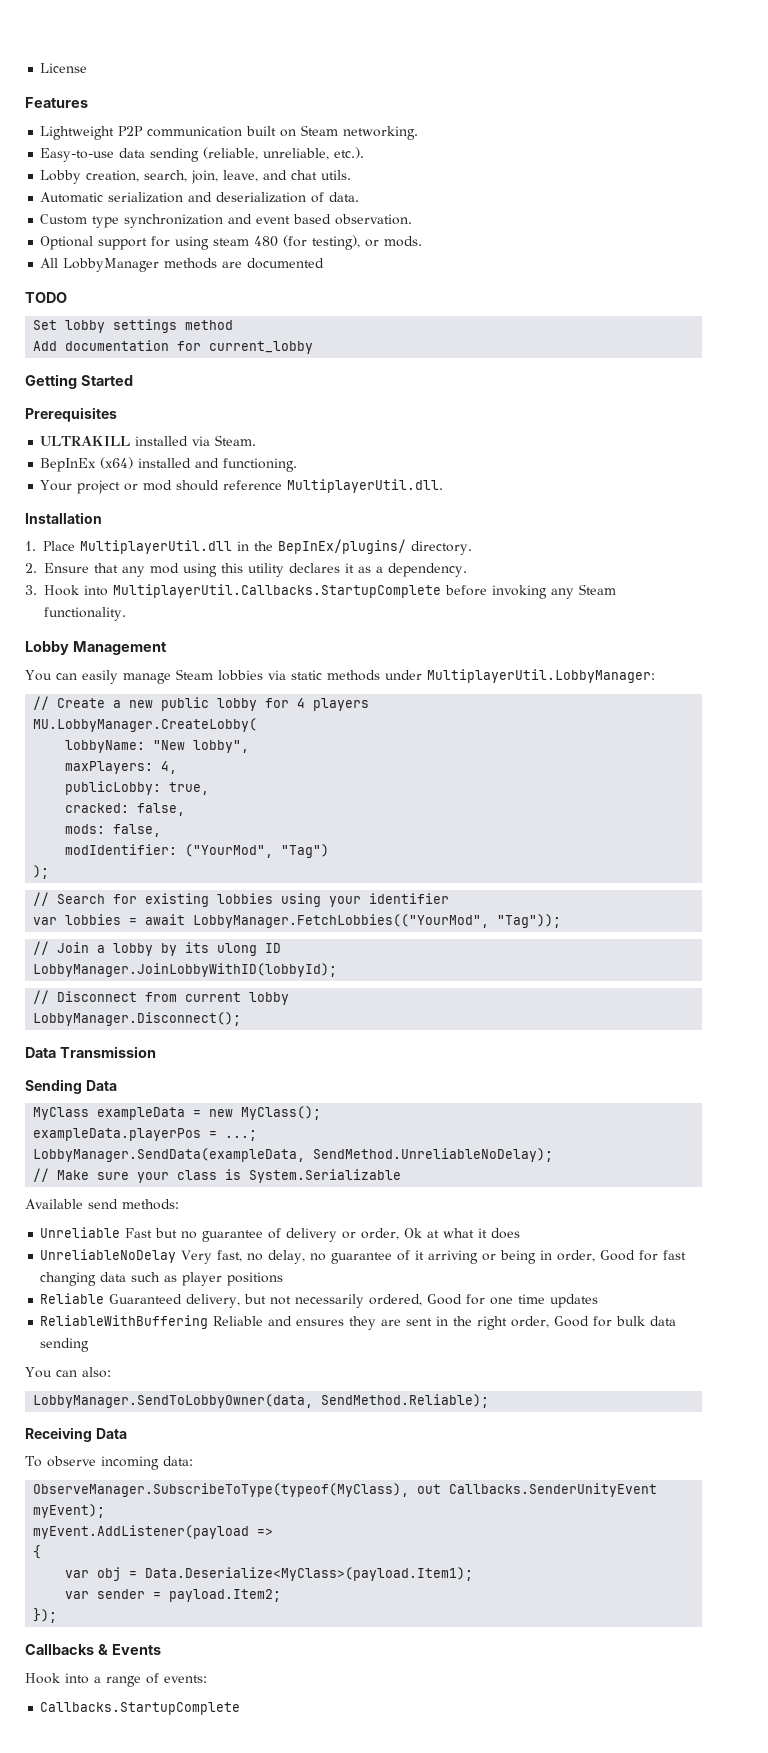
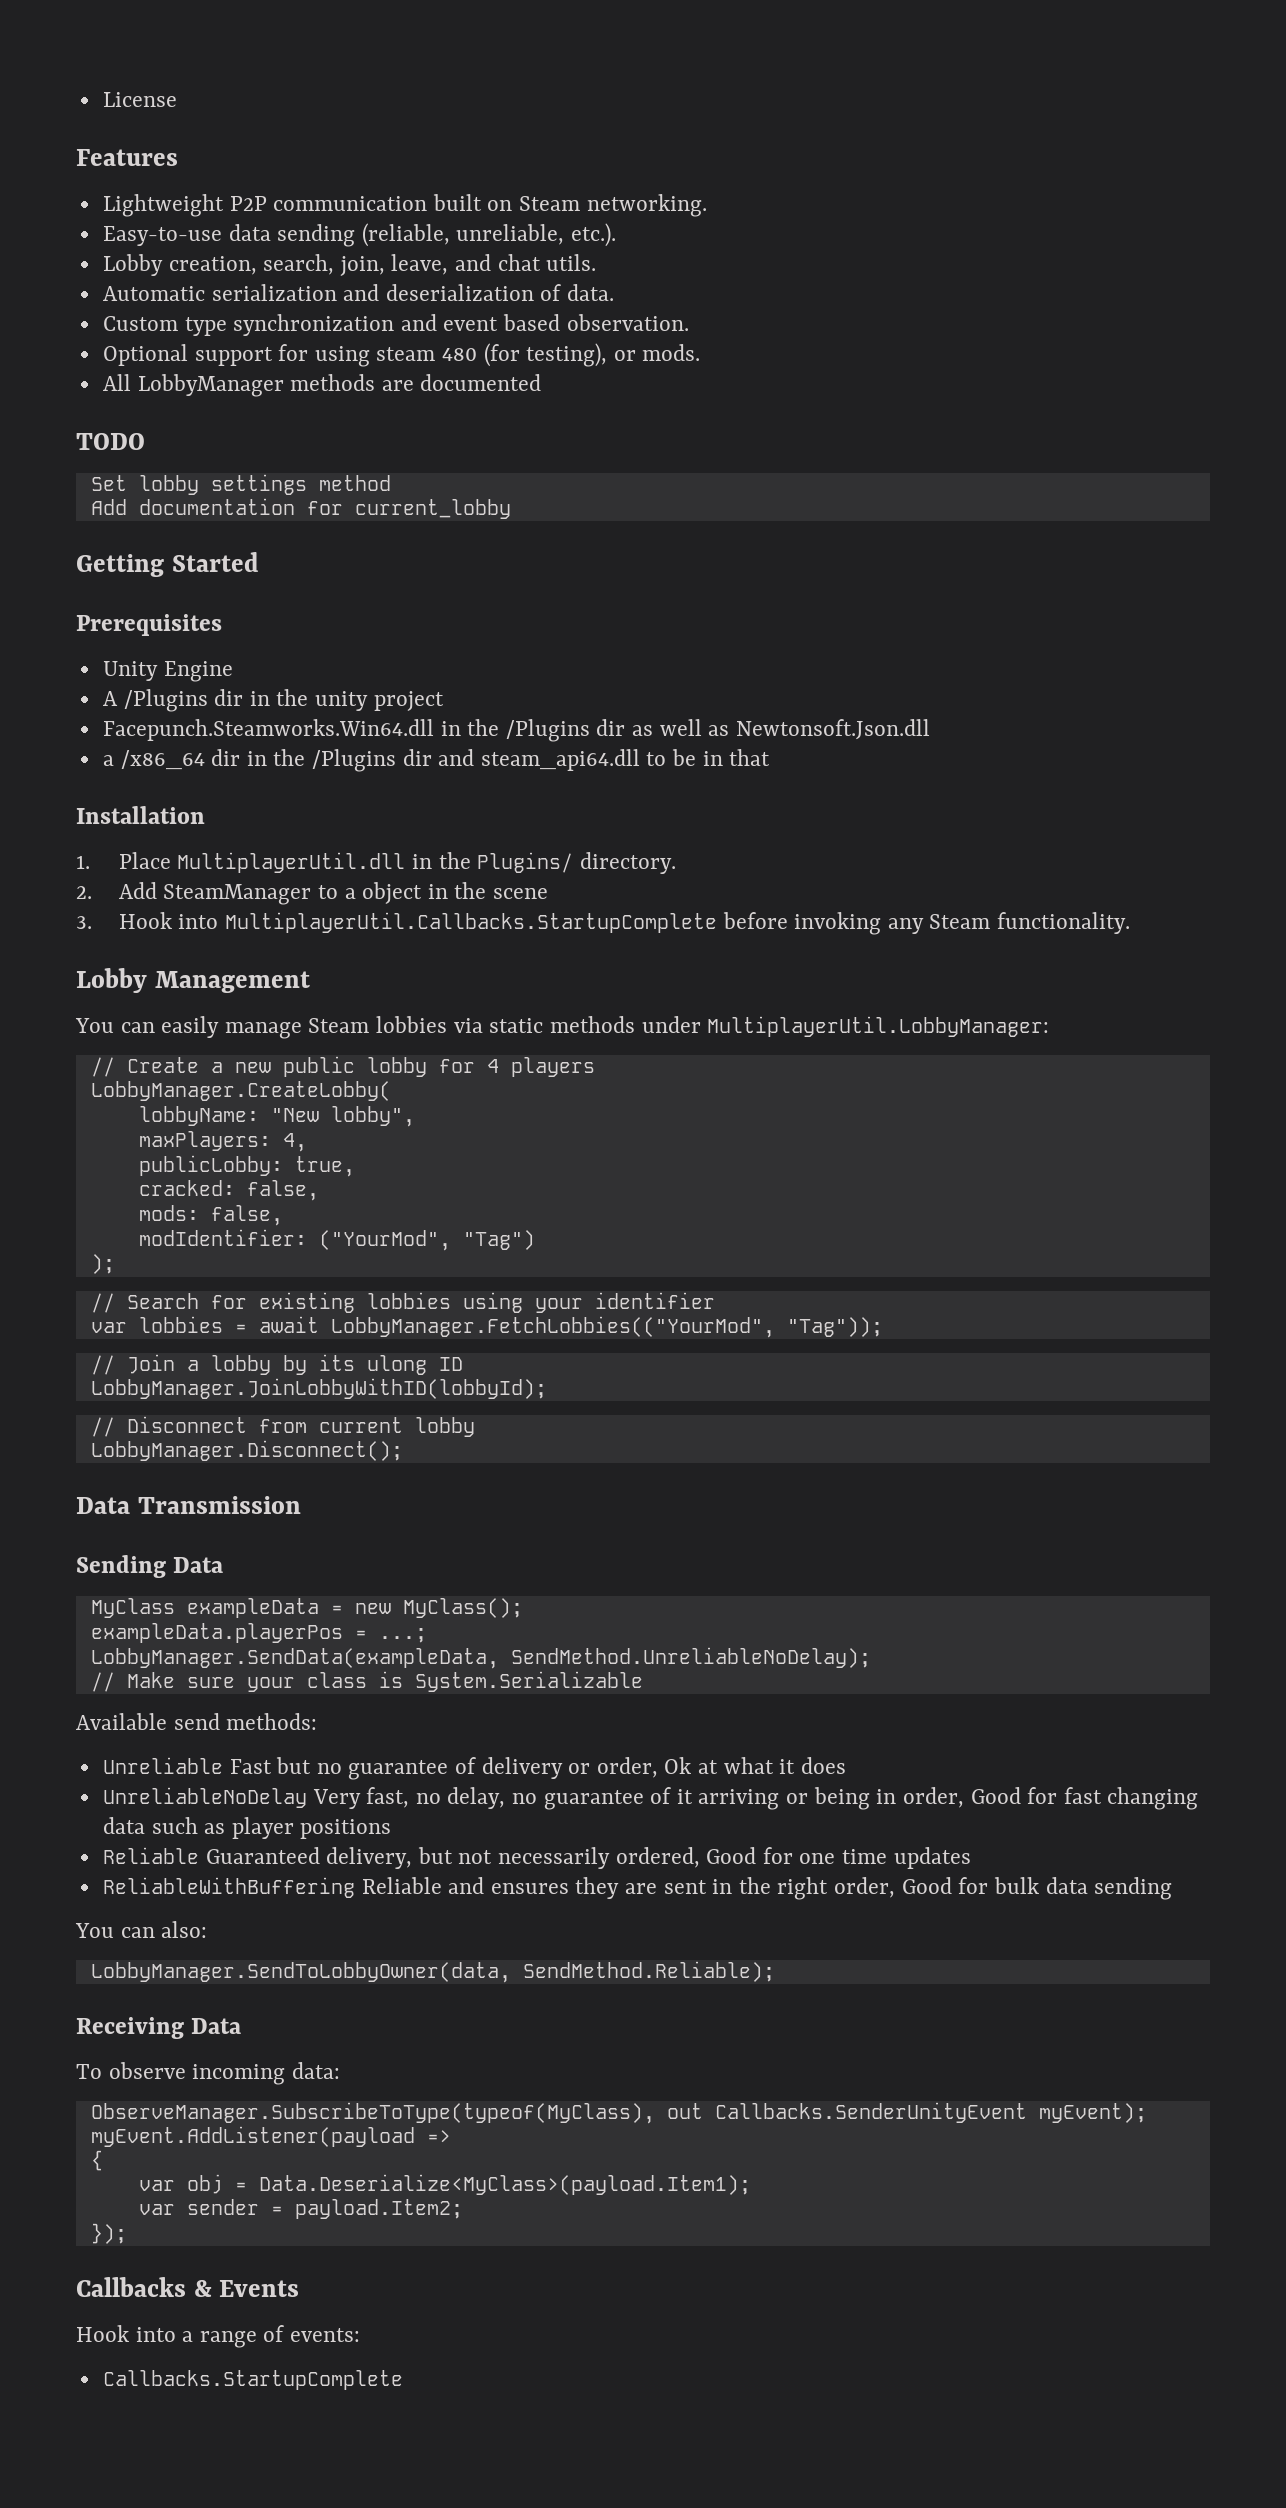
- ULTRAKILL installed via Steam.
- BepInEx (x64) installed and functioning.
- Your project or mod should reference MultiplayerUtil.dll.
+ Unity Engine
+ A /Plugins dir in the unity project
+ Facepunch.Steamworks.Win64.dll in the /Plugins dir as well as Newtonsoft.Json.dll
+ a /x86_64 dir in the /Plugins dir and steam_api64.dll to be in that
- 1. Place MultiplayerUtil.dll in the BepInEx/plugins/ directory.
+ 1. Place MultiplayerUtil.dll in the Plugins/ directory.
- 2. Ensure that any mod using this utility declares it as a dependency.
+ 2. Add SteamManager to a object in the scene
- MU.LobbyManager.CreateLobby(
+ LobbyManager.CreateLobby(

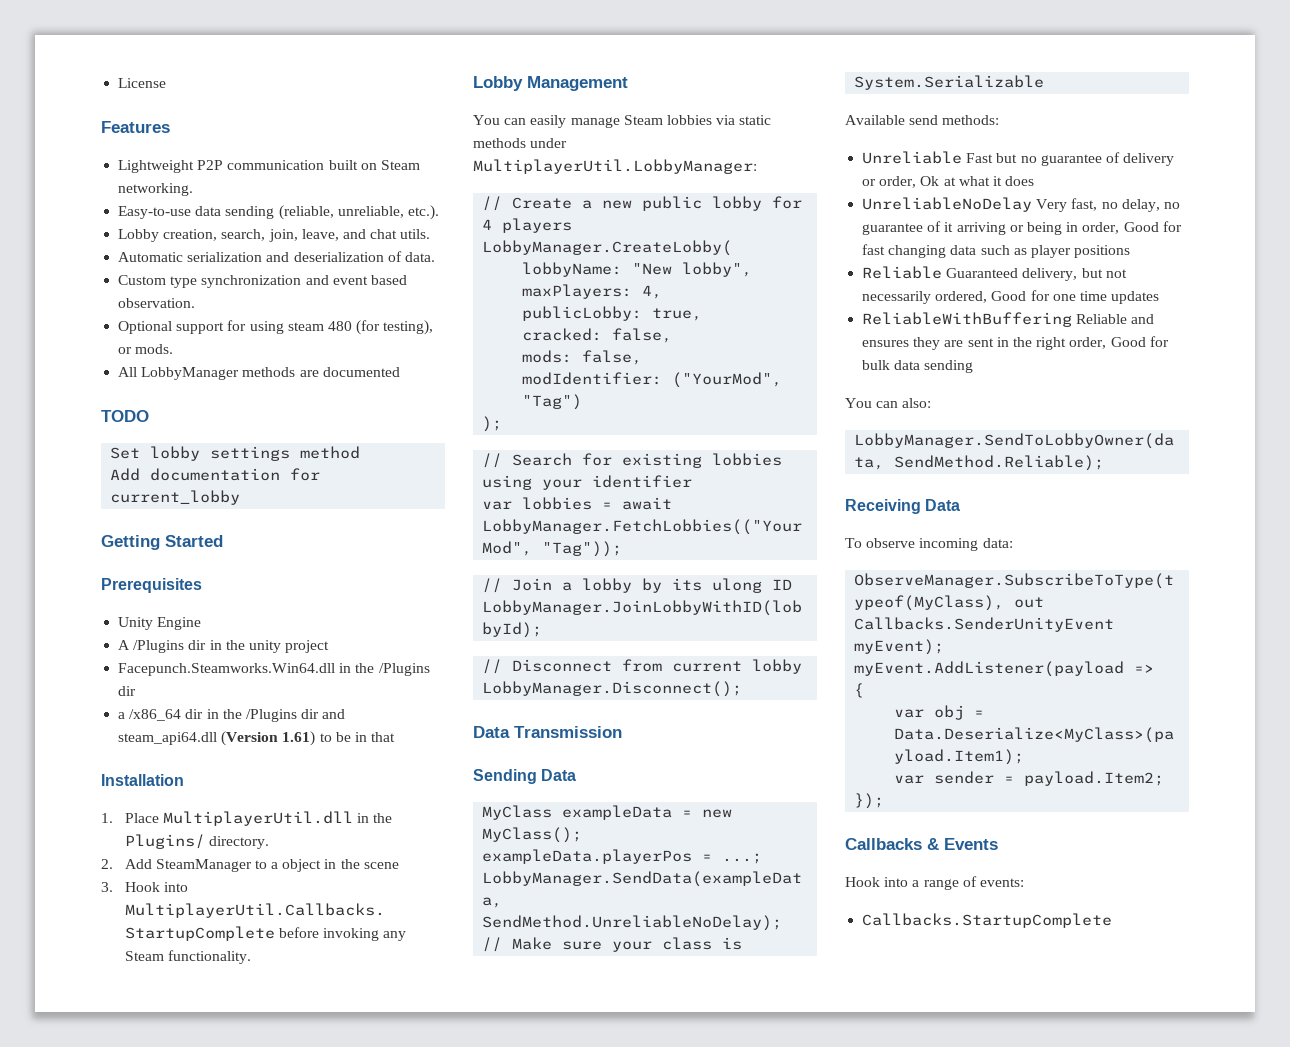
- Facepunch.Steamworks.Win64.dll in the /Plugins dir as well as Newtonsoft.Json.dll
+ Facepunch.Steamworks.Win64.dll in the /Plugins dir
- a /x86_64 dir in the /Plugins dir and steam_api64.dll to be in that
+ a /x86_64 dir in the /Plugins dir and steam_api64.dll (Version 1.61) to be in that

